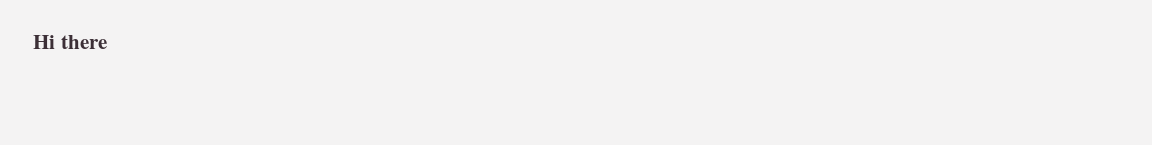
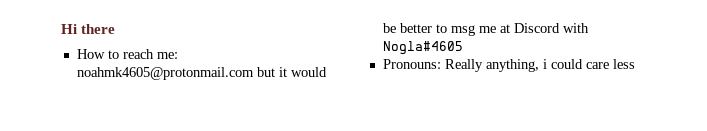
+ How to reach me: noahmk4605@protonmail.com but it would be better to msg me at Discord with Nogla#4605
+ Pronouns: Really anything, i could care less

